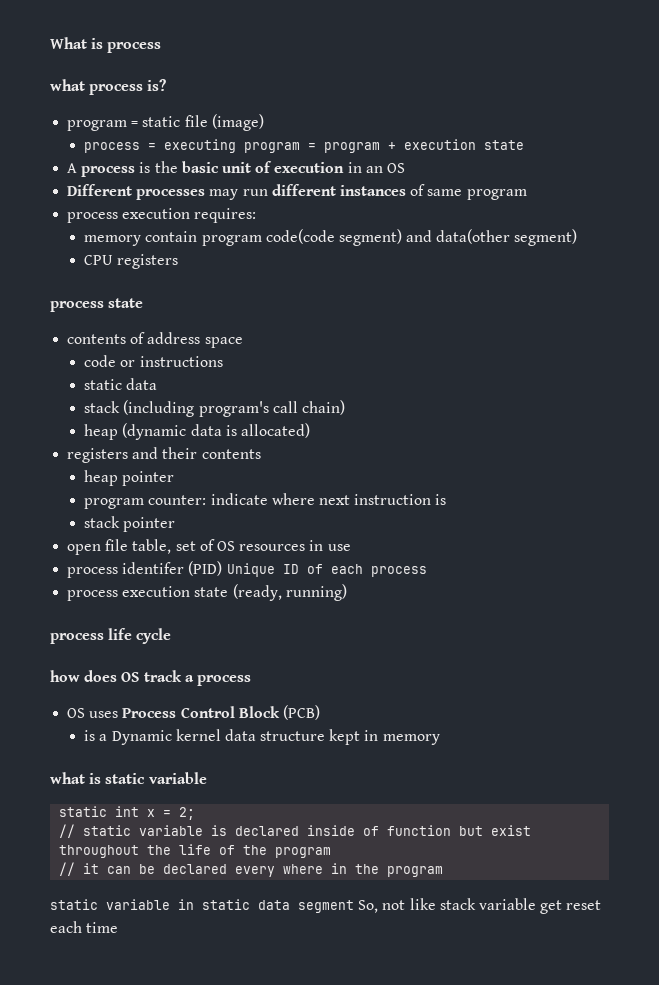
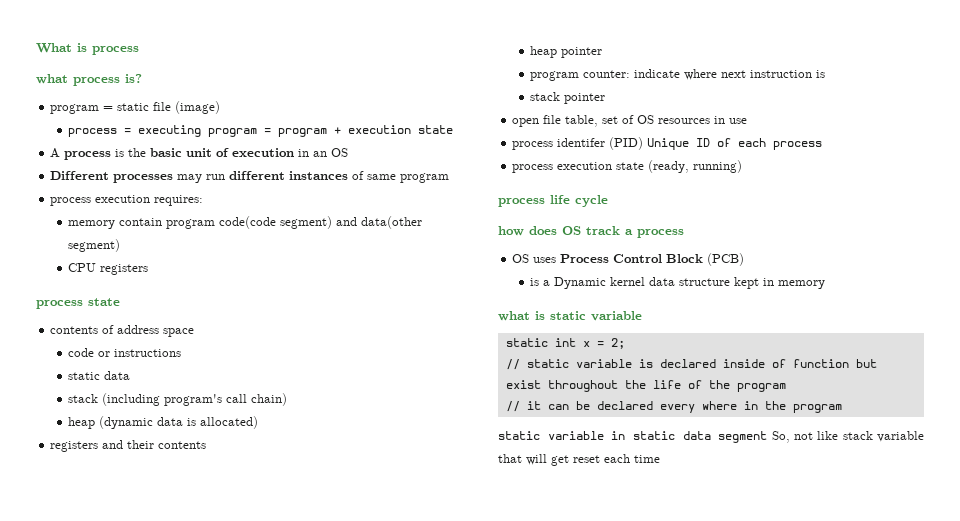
- static variable in static data segment So, not like stack variable get reset each time
+ static variable in static data segment So, not like stack variable that will get reset each time

